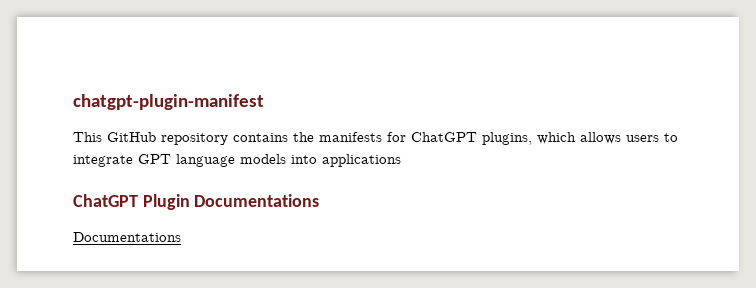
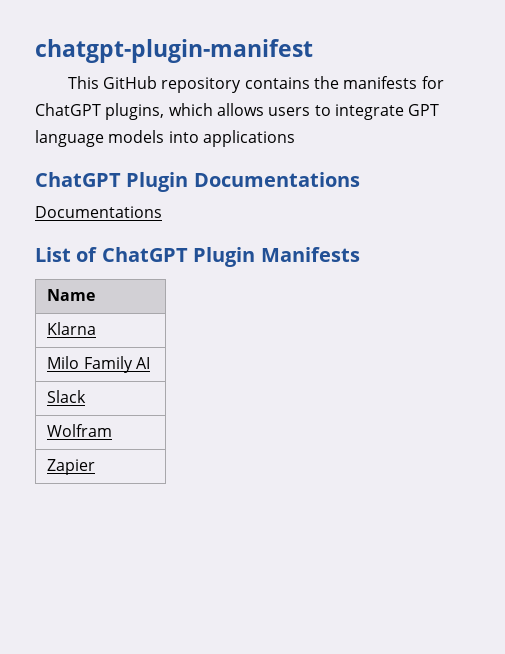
+ List of ChatGPT Plugin Manifests
+ Name
+ Klarna
+ Milo Family AI
+ Slack
+ Wolfram
+ Zapier

